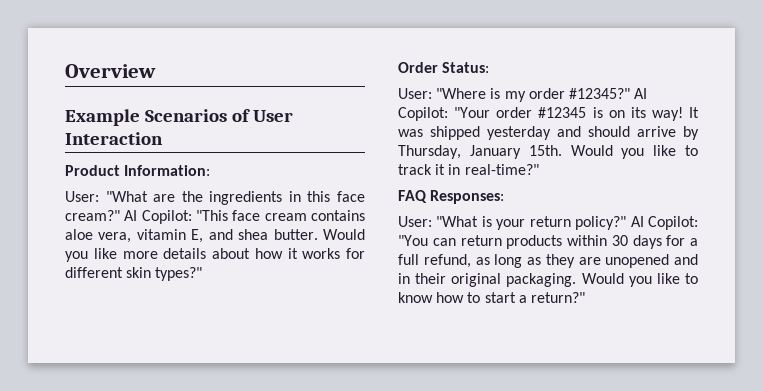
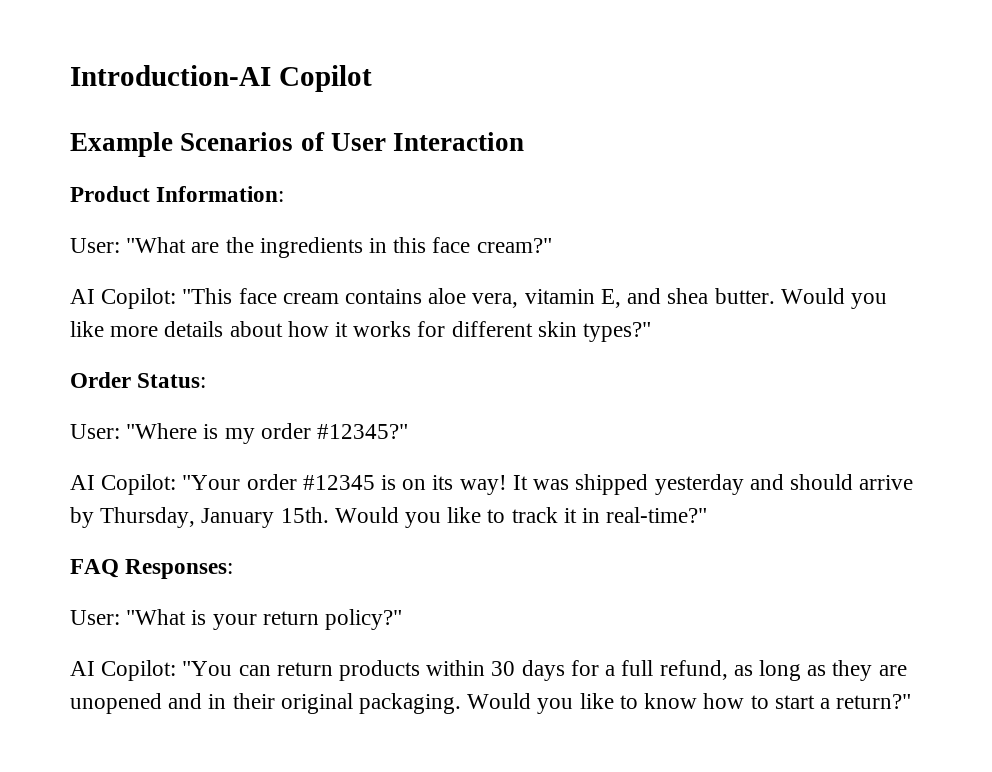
- Overview
+ Introduction-AI Copilot
- User: "What are the ingredients in this face cream?" AI Copilot: "This face cream contains aloe vera, vitamin E, and shea butter.
+ User: "What are the ingredients in this face cream?"
+ AI Copilot: "This face cream contains aloe vera, vitamin E, and shea butter.
- User: "Where is my order #12345?" AI Copilot: "Your order #12345 is on its way!
+ User: "Where is my order #12345?"
+ AI Copilot: "Your order #12345 is on its way!
- User: "What is your return policy?" AI Copilot: "You can return products within 30 days for a full refund, as long as they are unopened and in their original packaging.
+ User: "What is your return policy?"
+ AI Copilot: "You can return products within 30 days for a full refund, as long as they are unopened and in their original packaging.

